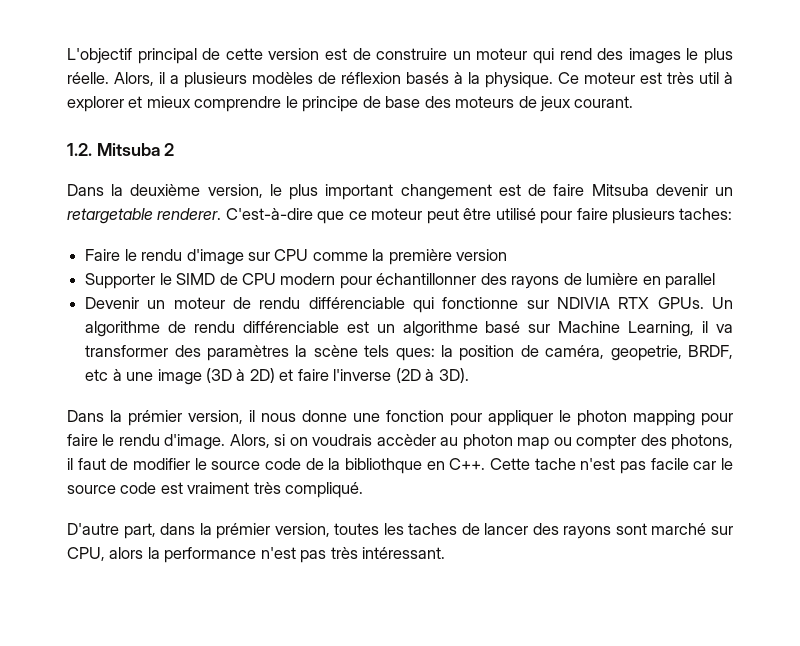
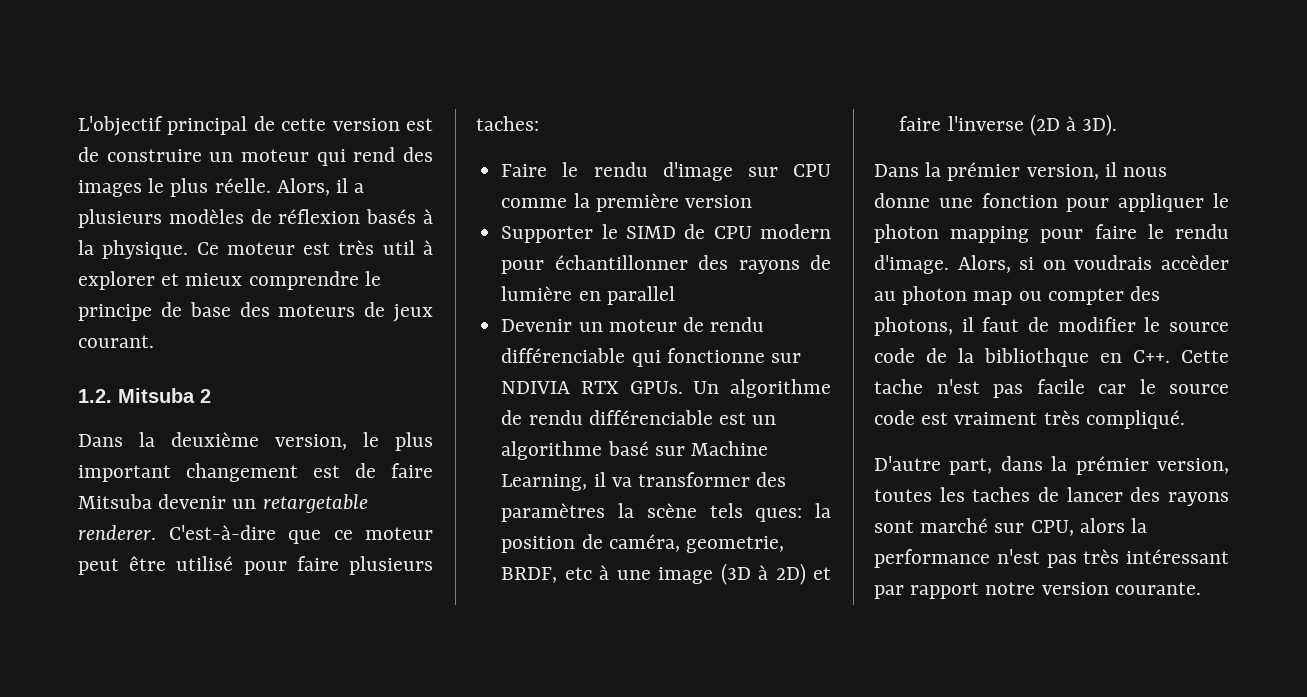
- Un algorithme de rendu différenciable est un algorithme basé sur Machine Learning, il va transformer des paramètres la scène tels ques: la position de caméra, geopetrie, BRDF, etc à une image (3D à 2D) et faire l'inverse (2D à 3D).
+ Un algorithme de rendu différenciable est un algorithme basé sur Machine Learning, il va transformer des paramètres la scène tels ques: la position de caméra, geometrie, BRDF, etc à une image (3D à 2D) et faire l'inverse (2D à 3D).
- D'autre part, dans la prémier version, toutes les taches de lancer des rayons sont marché sur CPU, alors la performance n'est pas très intéressant.
+ D'autre part, dans la prémier version, toutes les taches de lancer des rayons sont marché sur CPU, alors la performance n'est pas très intéressant par rapport notre version courante.

